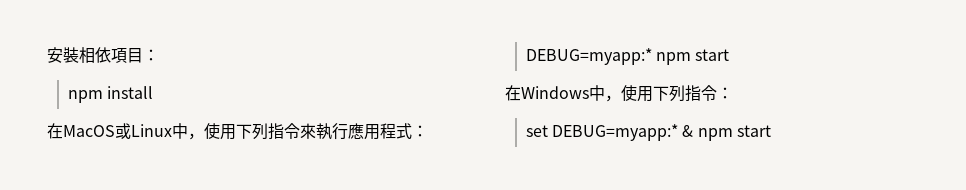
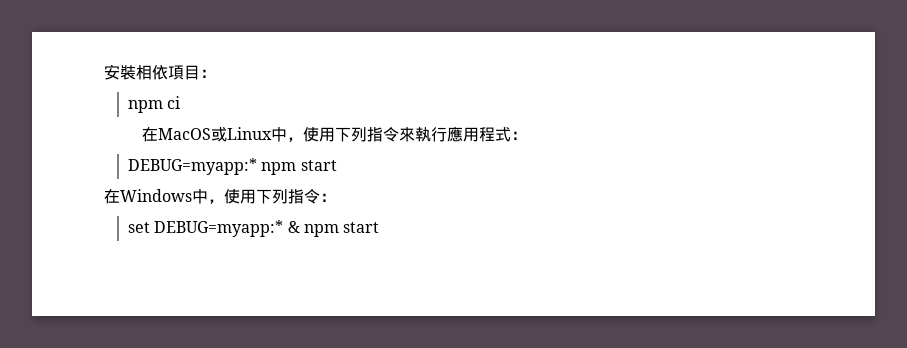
- npm install
+ npm ci

